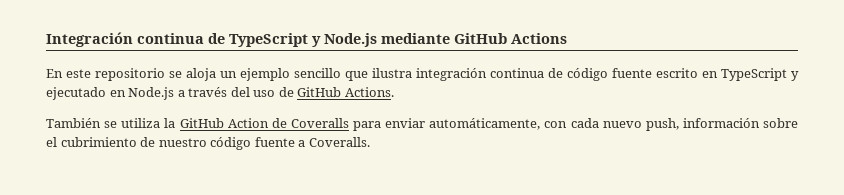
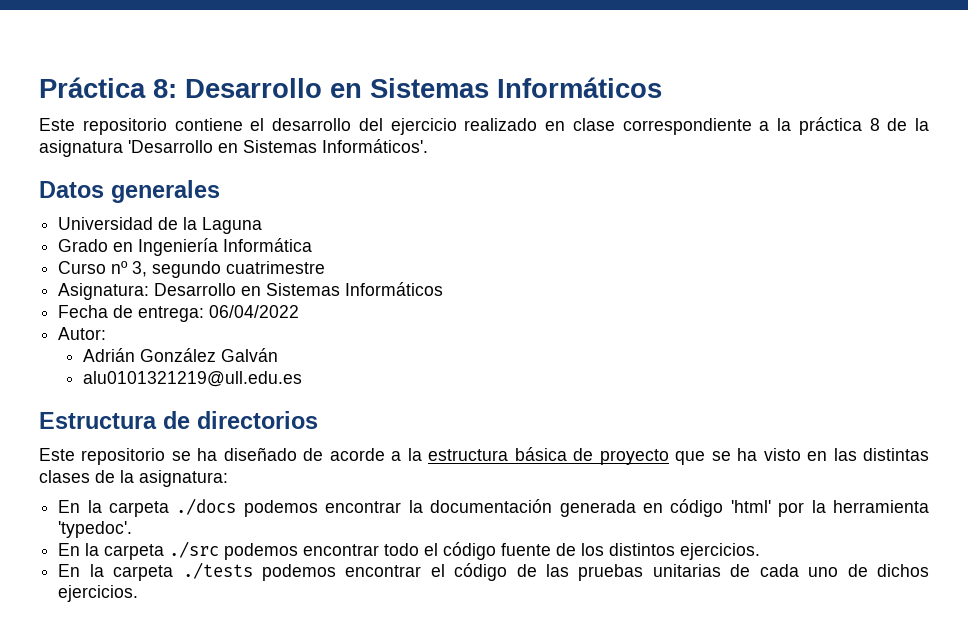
- Integración continua de TypeScript y Node.js mediante GitHub Actions
- En este repositorio se aloja un ejemplo sencillo que ilustra integración continua de código fuente escrito en TypeScript y ejecutado en Node.js a través del uso de GitHub Actions.
- También se utiliza la GitHub Action de Coveralls para enviar automáticamente, con cada nuevo push, información sobre el cubrimiento de nuestro código fuente a Coveralls.
+ Práctica 8: Desarrollo en Sistemas Informáticos
+ Este repositorio contiene el desarrollo del ejercicio realizado en clase correspondiente a la práctica 8 de la asignatura 'Desarrollo en Sistemas Informáticos'.
+ Datos generales
+ Universidad de la Laguna
+ Grado en Ingeniería Informática
+ Curso nº 3, segundo cuatrimestre
+ Asignatura: Desarrollo en Sistemas Informáticos
+ Fecha de entrega: 06/04/2022
+ Autor:
+ Adrián González Galván
+ alu0101321219@ull.edu.es
+ Estructura de directorios
+ Este repositorio se ha diseñado de acorde a la estructura básica de proyecto que se ha visto en las distintas clases de la asignatura:
+ En la carpeta ./docs podemos encontrar la documentación generada en código 'html' por la herramienta 'typedoc'.
+ En la carpeta ./src podemos encontrar todo el código fuente de los distintos ejercicios.
+ En la carpeta ./tests podemos encontrar el código de las pruebas unitarias de cada uno de dichos ejercicios.

